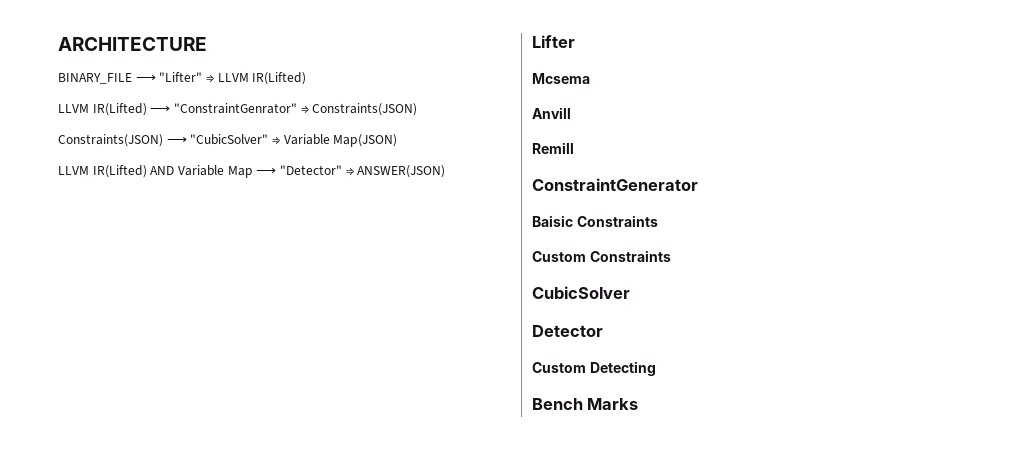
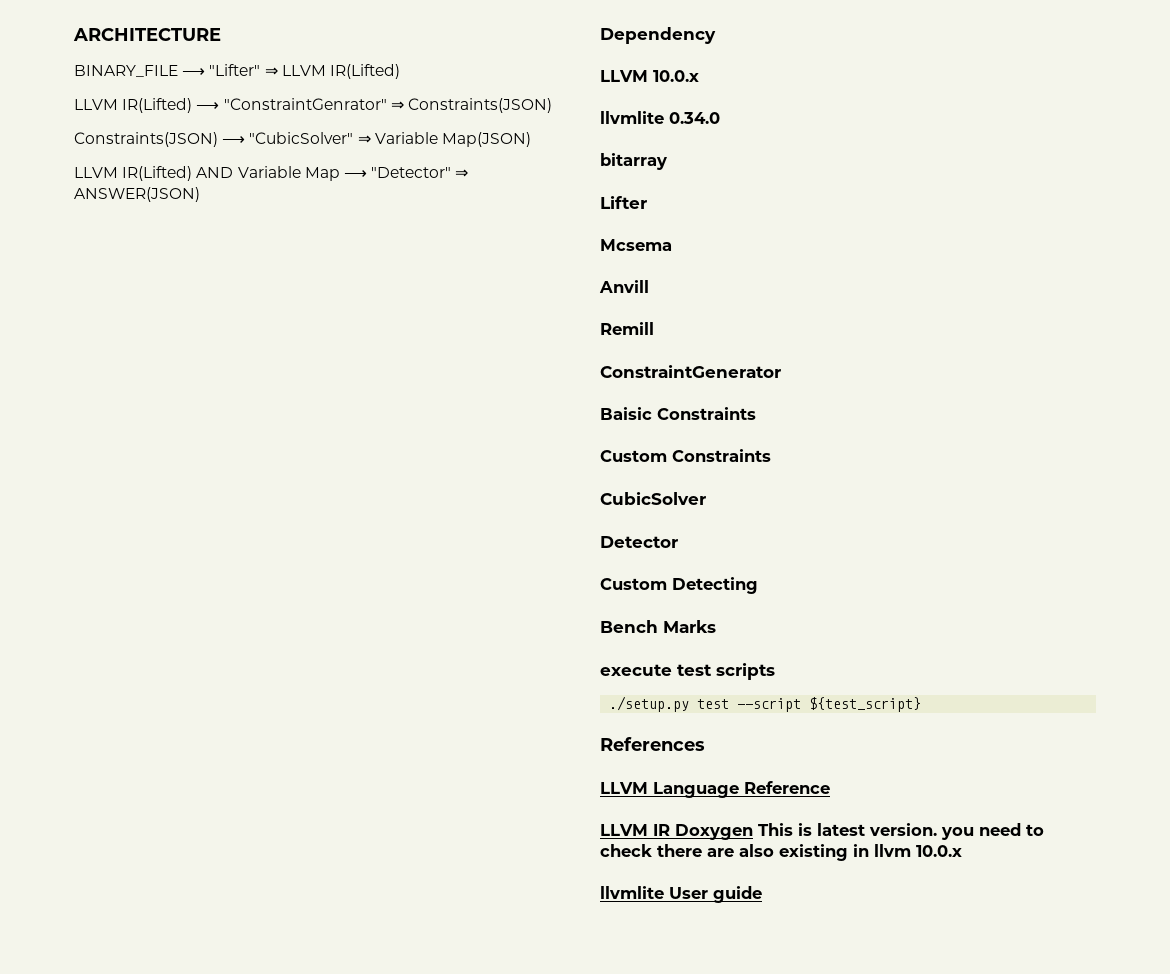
+ Dependency
+ LLVM 10.0.x
+ llvmlite 0.34.0
+ bitarray
+ execute test scripts
+ ./setup.py test --script ${test_script}
+ References
+ LLVM Language Reference
+ LLVM IR Doxygen This is latest version. you need to check there are also existing in llvm 10.0.x
+ llvmlite User guide

